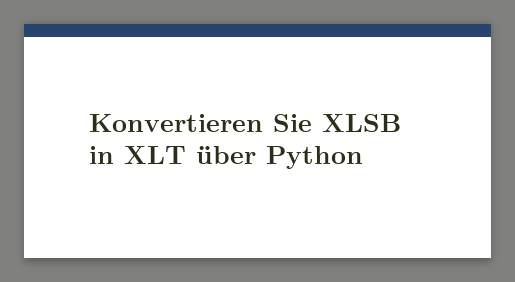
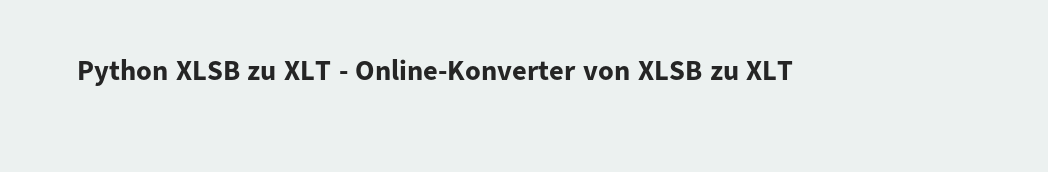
- Konvertieren Sie XLSB in XLT über Python
+ Python XLSB zu XLT - Online-Konverter von XLSB zu XLT

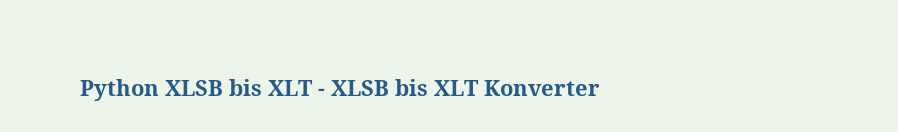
- Python XLSB zu XLT - Online-Konverter von XLSB zu XLT
+ Python XLSB bis XLT - XLSB bis XLT Konverter

